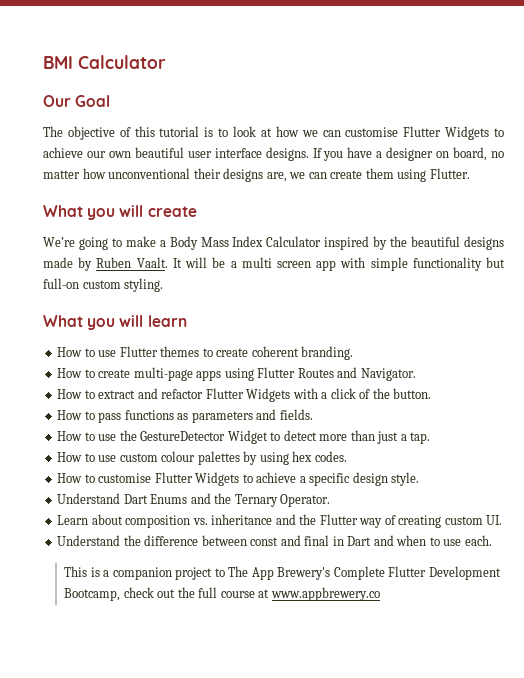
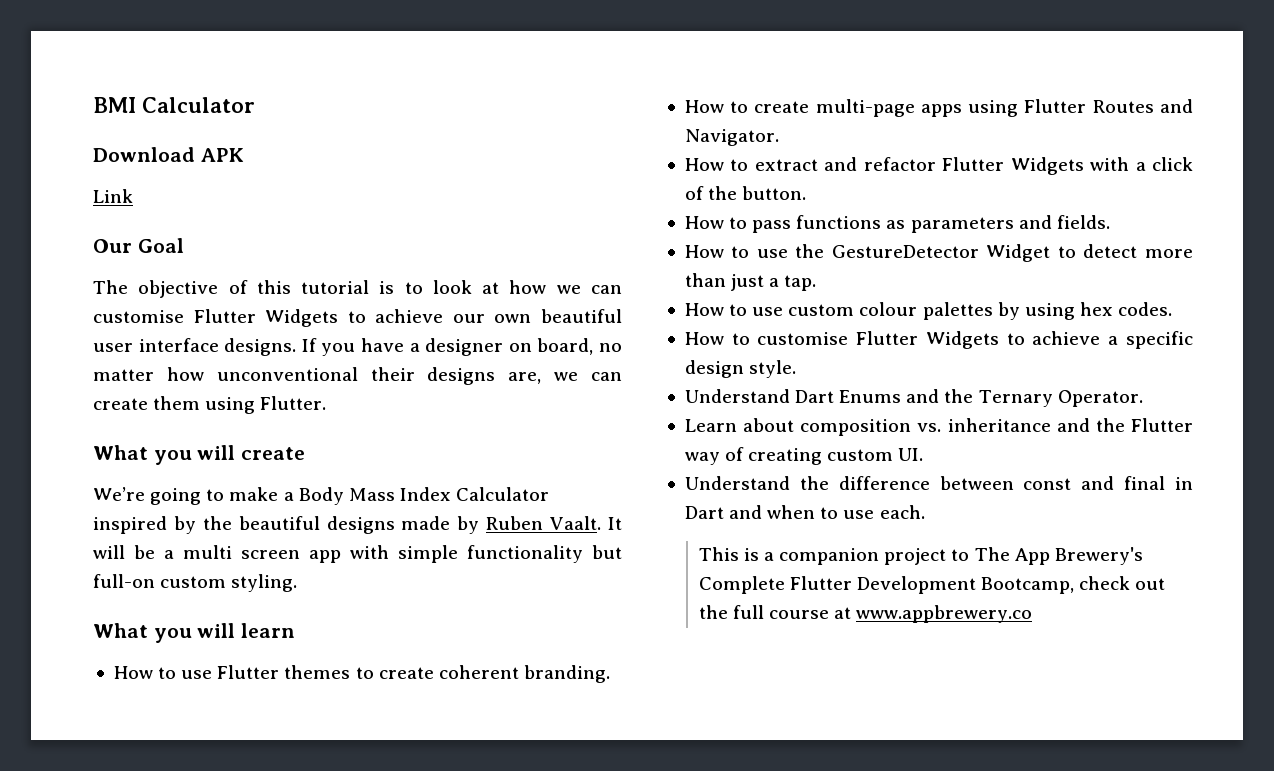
+ Download APK
+ Link

